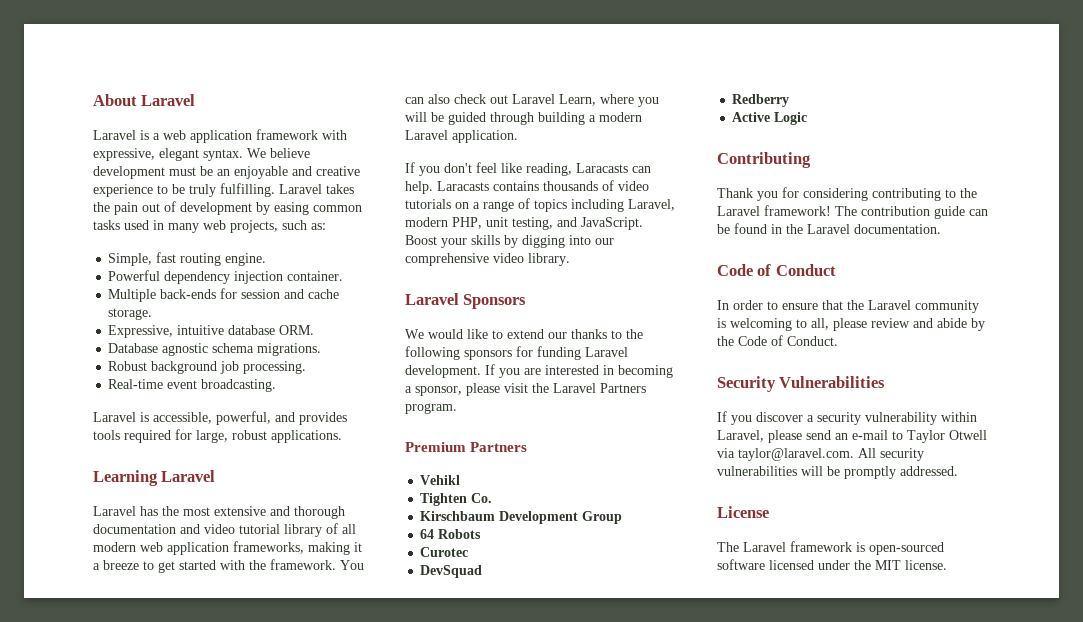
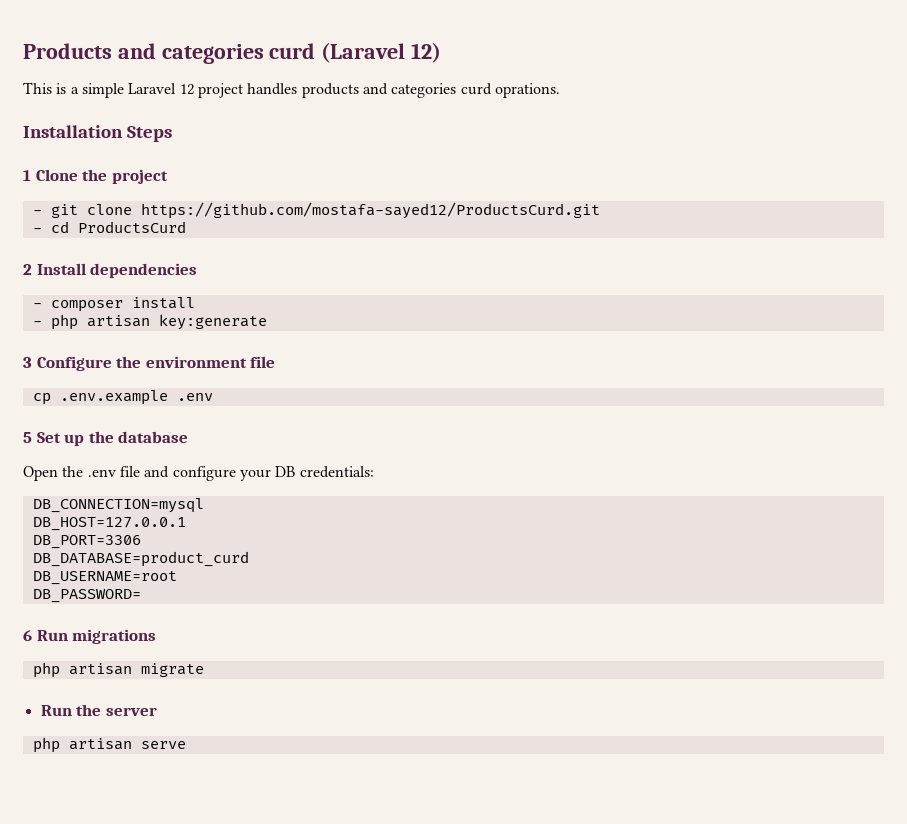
- About Laravel
- Laravel is a web application framework with expressive, elegant syntax. We believe development must be an enjoyable and creative experience to be truly fulfilling. Laravel takes the pain out of development by easing common tasks used in many web projects, such as:
- Simple, fast routing engine.
- Powerful dependency injection container.
- Multiple back-ends for session and cache storage.
- Expressive, intuitive database ORM.
- Database agnostic schema migrations.
- Robust background job processing.
- Real-time event broadcasting.
- Laravel is accessible, powerful, and provides tools required for large, robust applications.
- Learning Laravel
- Laravel has the most extensive and thorough documentation and video tutorial library of all modern web application frameworks, making it a breeze to get started with the framework. You can also check out Laravel Learn, where you will be guided through building a modern Laravel application.
- If you don't feel like reading, Laracasts can help. Laracasts contains thousands of video tutorials on a range of topics including Laravel, modern PHP, unit testing, and JavaScript. Boost your skills by digging into our comprehensive video library.
- Laravel Sponsors
- We would like to extend our thanks to the following sponsors for funding Laravel development. If you are interested in becoming a sponsor, please visit the Laravel Partners program.
- Premium Partners
- Vehikl
- Tighten Co.
- Kirschbaum Development Group
- 64 Robots
- Curotec
- DevSquad
- Redberry
- Active Logic
- Contributing
- Thank you for considering contributing to the Laravel framework! The contribution guide can be found in the Laravel documentation.
- Code of Conduct
- In order to ensure that the Laravel community is welcoming to all, please review and abide by the Code of Conduct.
- Security Vulnerabilities
- If you discover a security vulnerability within Laravel, please send an e-mail to Taylor Otwell via taylor@laravel.com. All security vulnerabilities will be promptly addressed.
- License
- The Laravel framework is open-sourced software licensed under the MIT license.
+ Products and categories curd (Laravel 12)
+ This is a simple Laravel 12 project handles products and categories curd oprations.
+ Installation Steps
+ 1 Clone the project
+ - git clone https://github.com/mostafa-sayed12/ProductsCurd.git
+ - cd ProductsCurd
+ 2 Install dependencies
+ - composer install
+ - php artisan key:generate
+ 3 Configure the environment file
+ cp .env.example .env
+ 5 Set up the database
+ Open the .env file and configure your DB credentials:
+ DB_CONNECTION=mysql
+ DB_HOST=127.0.0.1
+ DB_PORT=3306
+ DB_DATABASE=product_curd
+ DB_USERNAME=root
+ DB_PASSWORD=
+ 6 Run migrations
+ php artisan migrate
+ Run the server
+ php artisan serve

